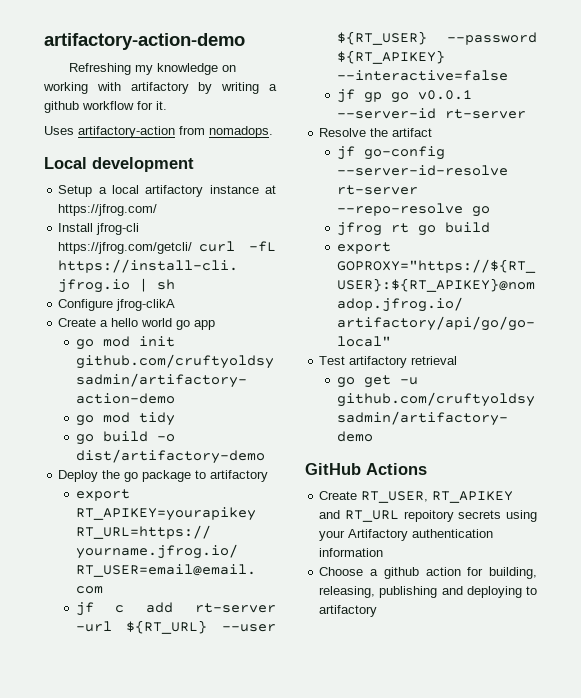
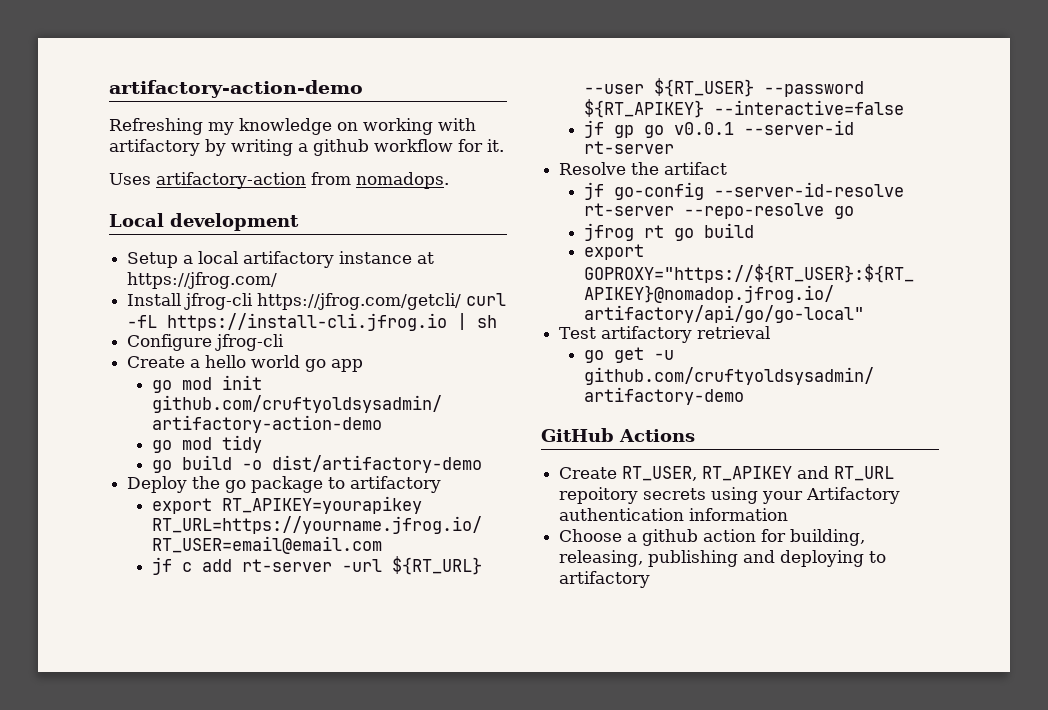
- Configure jfrog-clikA
+ Configure jfrog-cli

